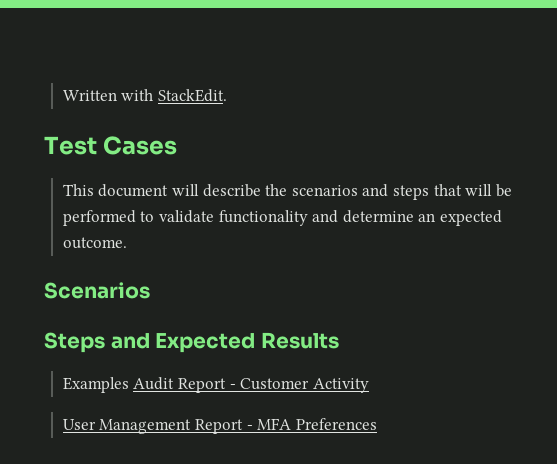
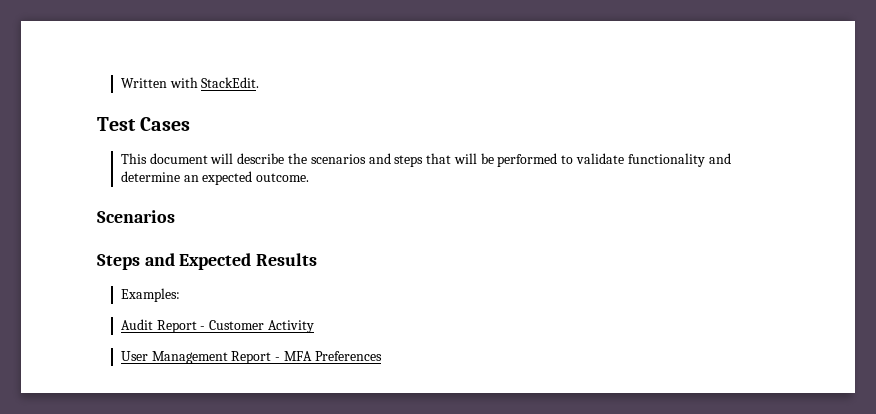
- Examples Audit Report - Customer Activity
+ Examples:
+ Audit Report - Customer Activity

